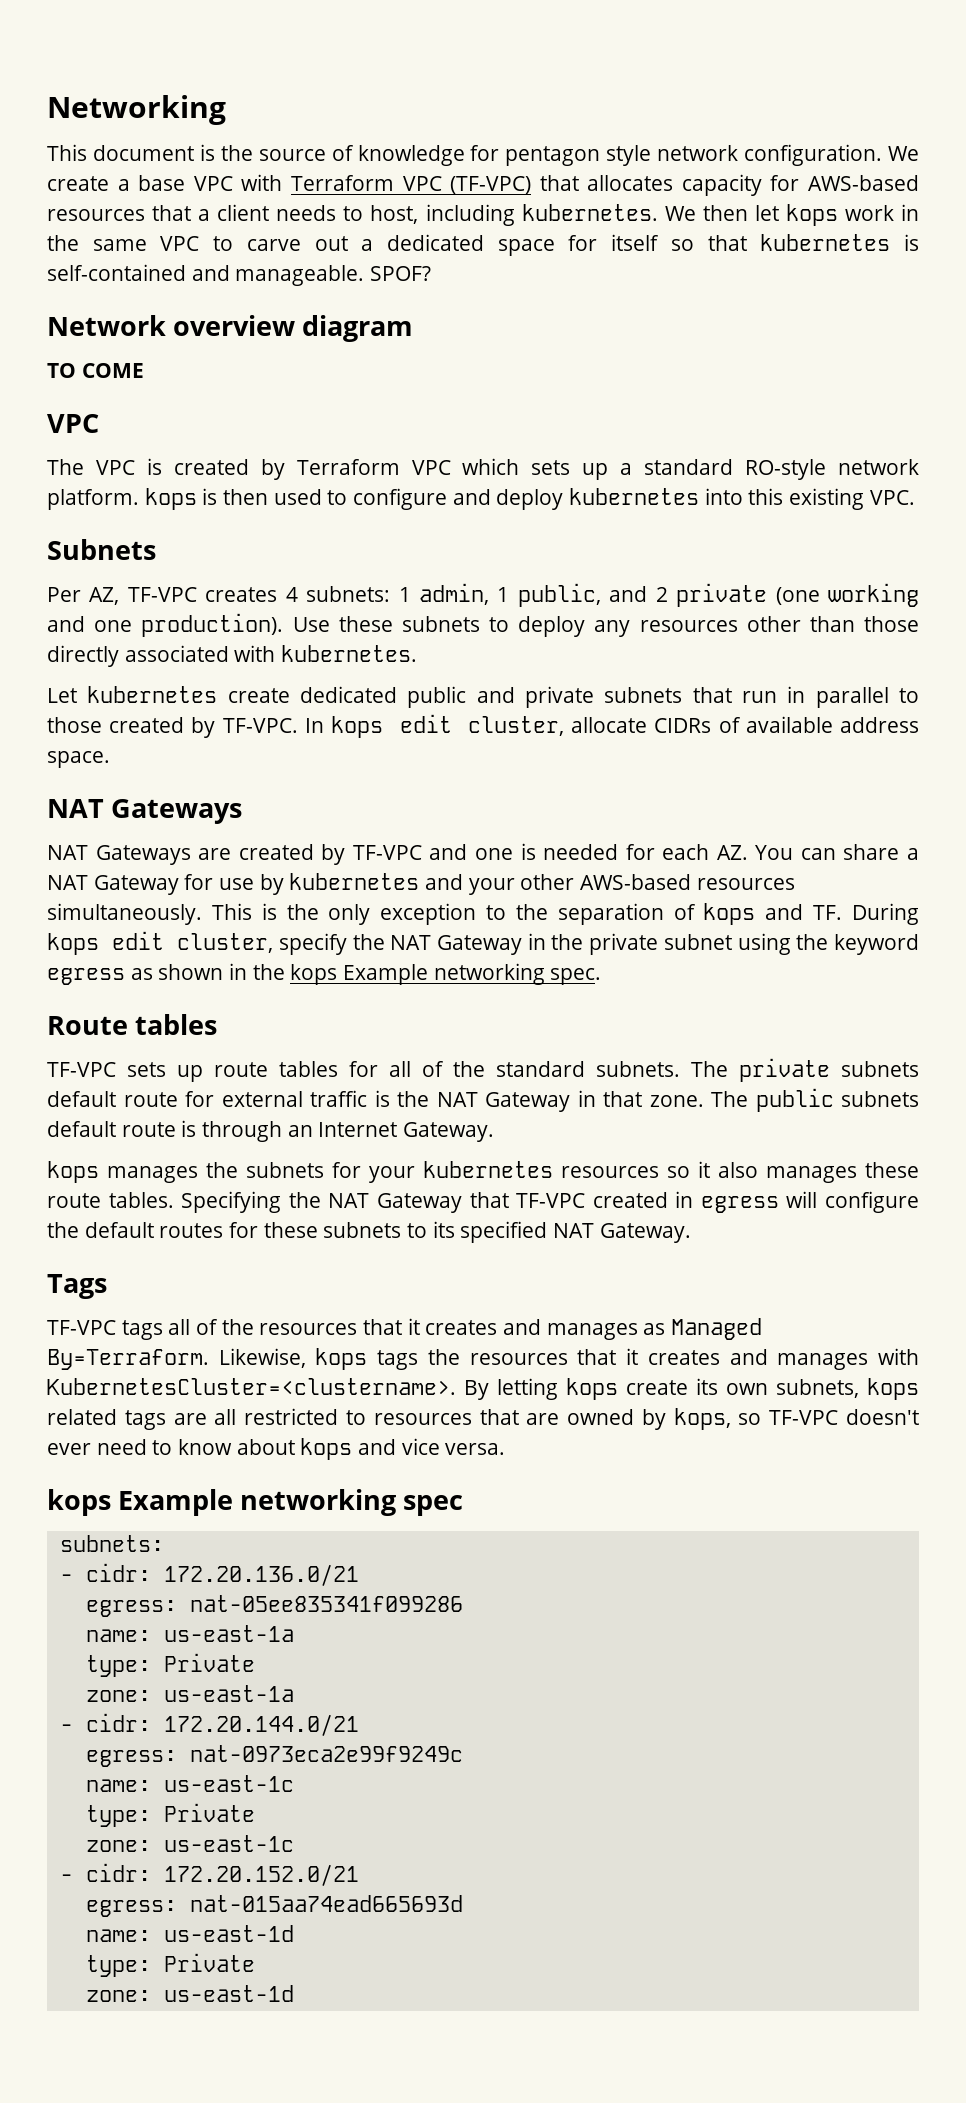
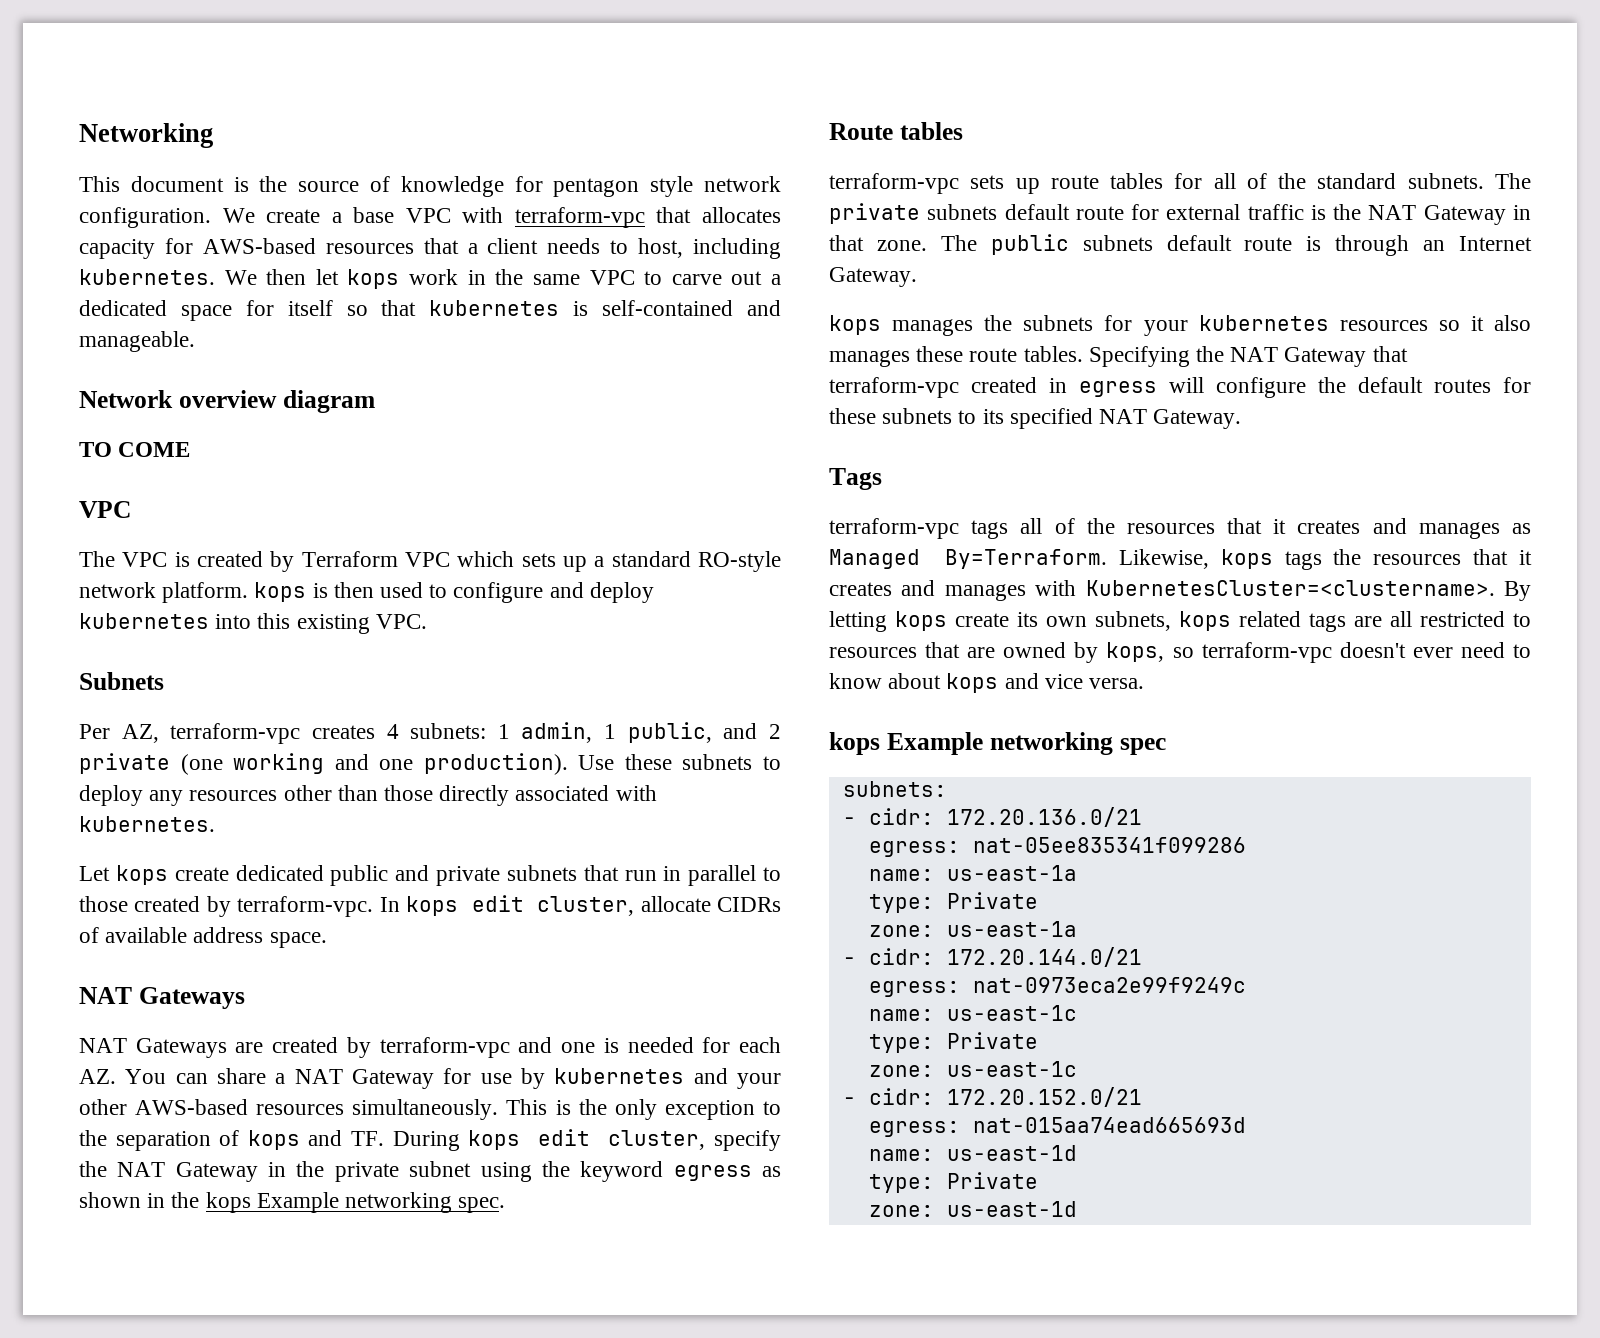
- We create a base VPC with Terraform VPC (TF-VPC) that allocates capacity for AWS-based resources that a client needs to host, including kubernetes.
+ We create a base VPC with terraform-vpc that allocates capacity for AWS-based resources that a client needs to host, including kubernetes.
- SPOF?
- Per AZ, TF-VPC creates 4 subnets: 1 admin, 1 public, and 2 private (one working and one production).
+ Per AZ, terraform-vpc creates 4 subnets: 1 admin, 1 public, and 2 private (one working and one production).
- Let kubernetes create dedicated public and private subnets that run in parallel to those created by TF-VPC.
+ Let kops create dedicated public and private subnets that run in parallel to those created by terraform-vpc.
- NAT Gateways are created by TF-VPC and one is needed for each AZ. You can share a NAT Gateway for use by kubernetes and your other AWS-based resources simultaneously.
+ NAT Gateways are created by terraform-vpc and one is needed for each AZ. You can share a NAT Gateway for use by kubernetes and your other AWS-based resources simultaneously.
- TF-VPC sets up route tables for all of the standard subnets.
+ terraform-vpc sets up route tables for all of the standard subnets.
- Specifying the NAT Gateway that TF-VPC created in egress will configure the default routes for these subnets to its specified NAT Gateway.
+ Specifying the NAT Gateway that terraform-vpc created in egress will configure the default routes for these subnets to its specified NAT Gateway.
- TF-VPC tags all of the resources that it creates and manages as Managed By=Terraform.
+ terraform-vpc tags all of the resources that it creates and manages as Managed By=Terraform.
- By letting kops create its own subnets, kops related tags are all restricted to resources that are owned by kops, so TF-VPC doesn't ever need to know about kops and vice versa.
+ By letting kops create its own subnets, kops related tags are all restricted to resources that are owned by kops, so terraform-vpc doesn't ever need to know about kops and vice versa.

